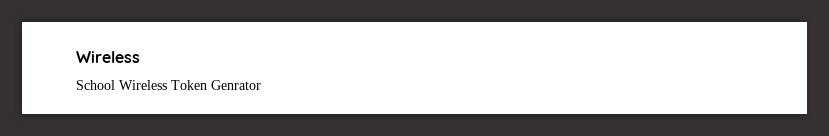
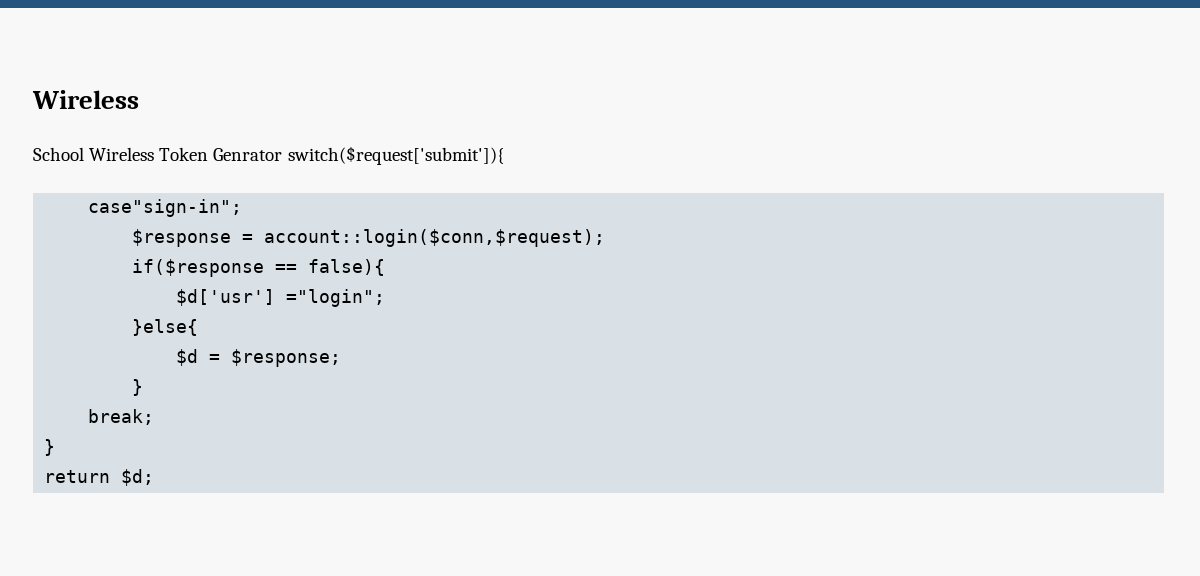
- School Wireless Token Genrator
+ School Wireless Token Genrator switch($request['submit']){
+ case"sign-in";
+ $response = account::login($conn,$request);
+ if($response == false){
+ $d['usr'] ="login";
+ }else{
+ $d = $response;
+ }
+ break;
+ }
+ return $d;

